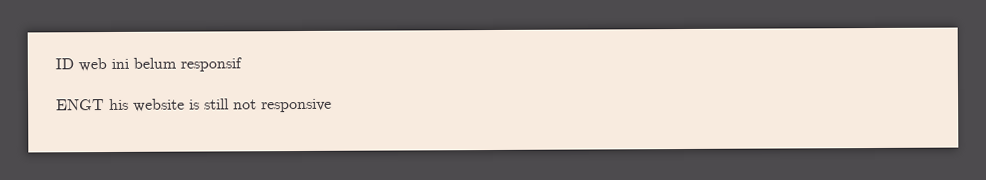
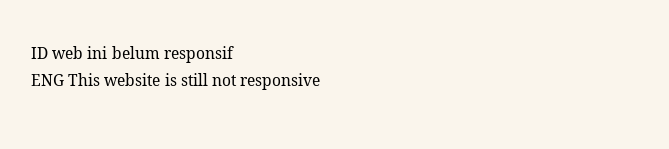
- ENGT his website is still not responsive
+ ENG This website is still not responsive

